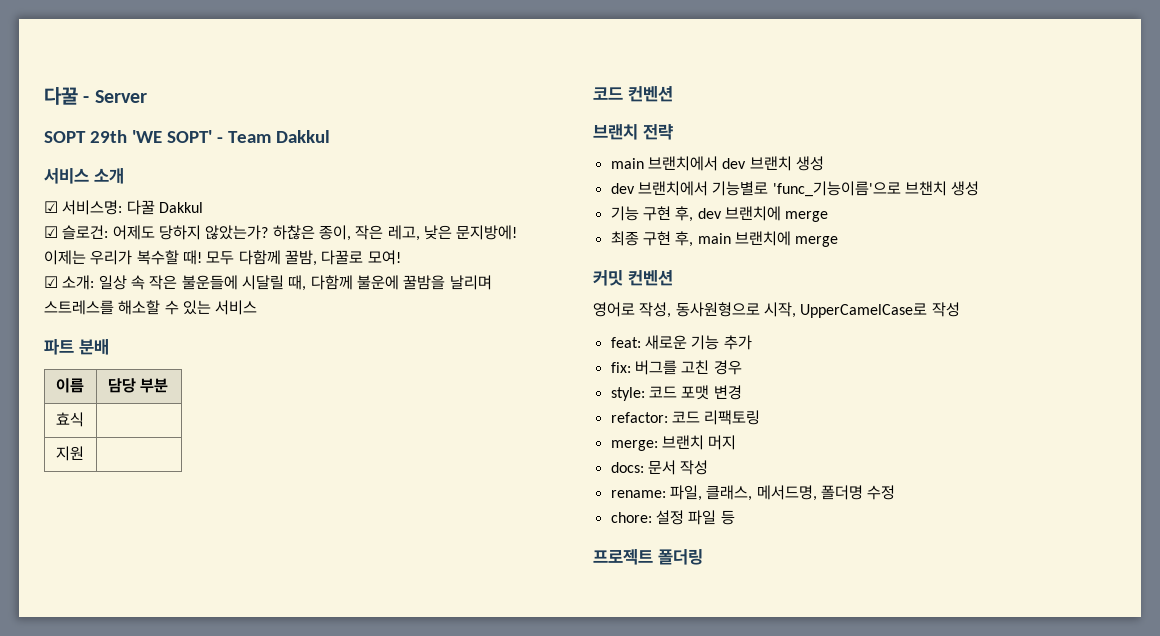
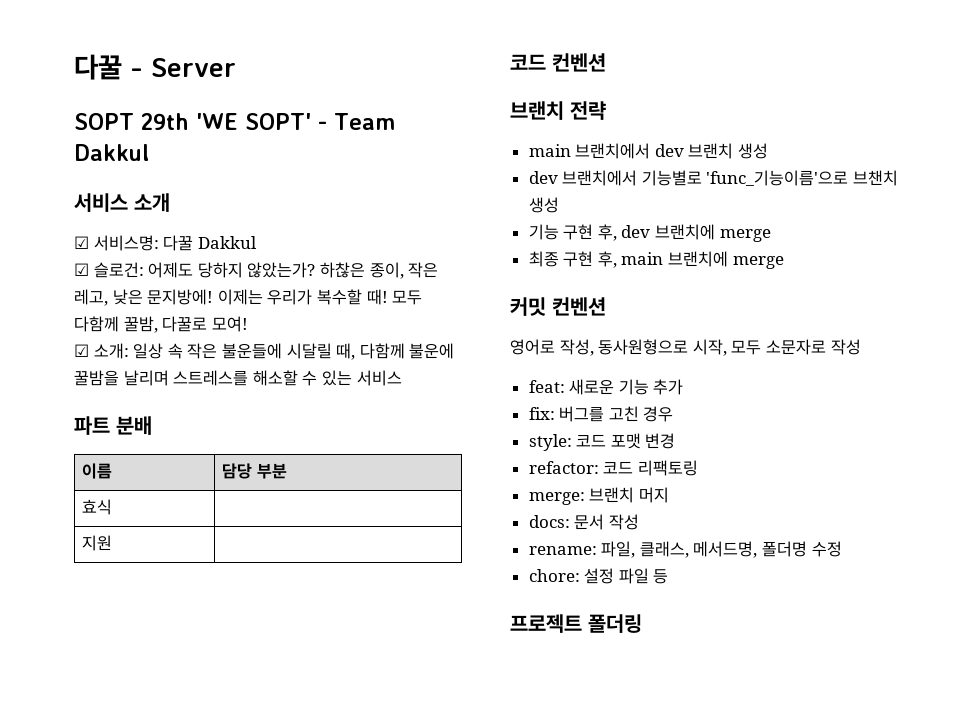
- 영어로 작성, 동사원형으로 시작, UpperCamelCase로 작성
+ 영어로 작성, 동사원형으로 시작, 모두 소문자로 작성

